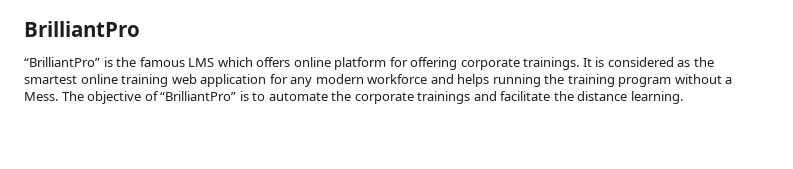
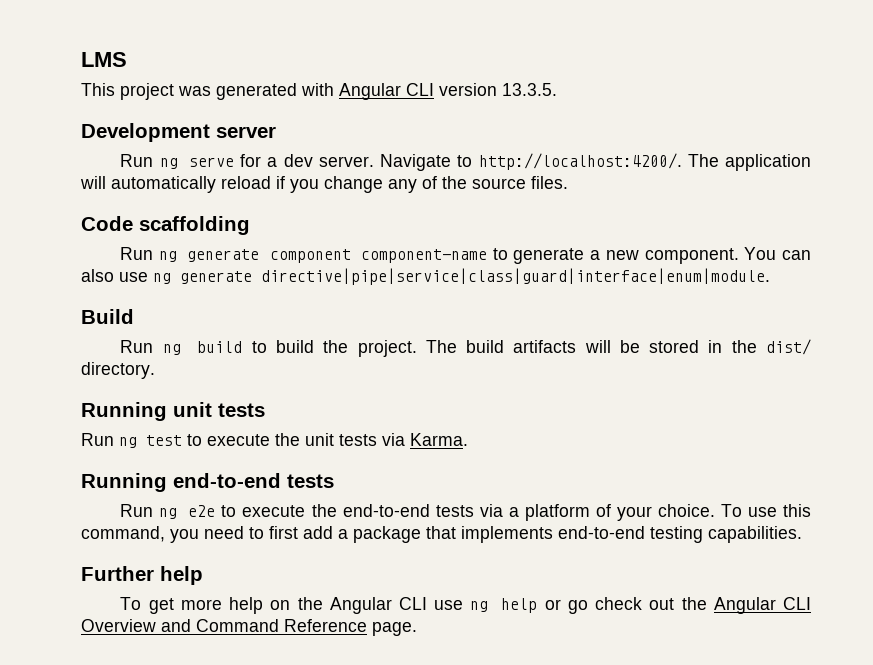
- BrilliantPro
- “BrilliantPro” is the famous LMS which offers online platform for offering corporate trainings. It is considered as the smartest online training web application for any modern workforce and helps running the training program without a Mess. The objective of “BrilliantPro” is to automate the corporate trainings and facilitate the distance learning.
+ LMS
+ This project was generated with Angular CLI version 13.3.5.
+ Development server
+ Run ng serve for a dev server. Navigate to http://localhost:4200/. The application will automatically reload if you change any of the source files.
+ Code scaffolding
+ Run ng generate component component-name to generate a new component. You can also use ng generate directive|pipe|service|class|guard|interface|enum|module.
+ Build
+ Run ng build to build the project. The build artifacts will be stored in the dist/ directory.
+ Running unit tests
+ Run ng test to execute the unit tests via Karma.
+ Running end-to-end tests
+ Run ng e2e to execute the end-to-end tests via a platform of your choice. To use this command, you need to first add a package that implements end-to-end testing capabilities.
+ Further help
+ To get more help on the Angular CLI use ng help or go check out the Angular CLI Overview and Command Reference page.

